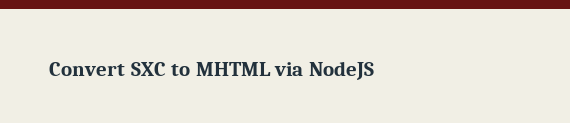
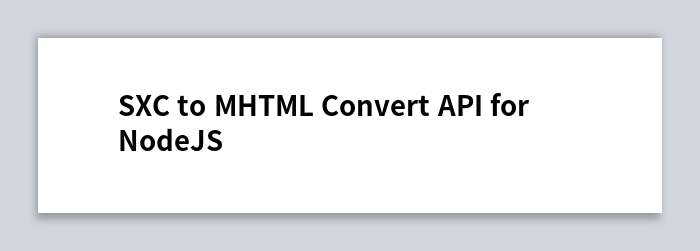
- Convert SXC to MHTML via NodeJS
+ SXC to MHTML Convert API for NodeJS

